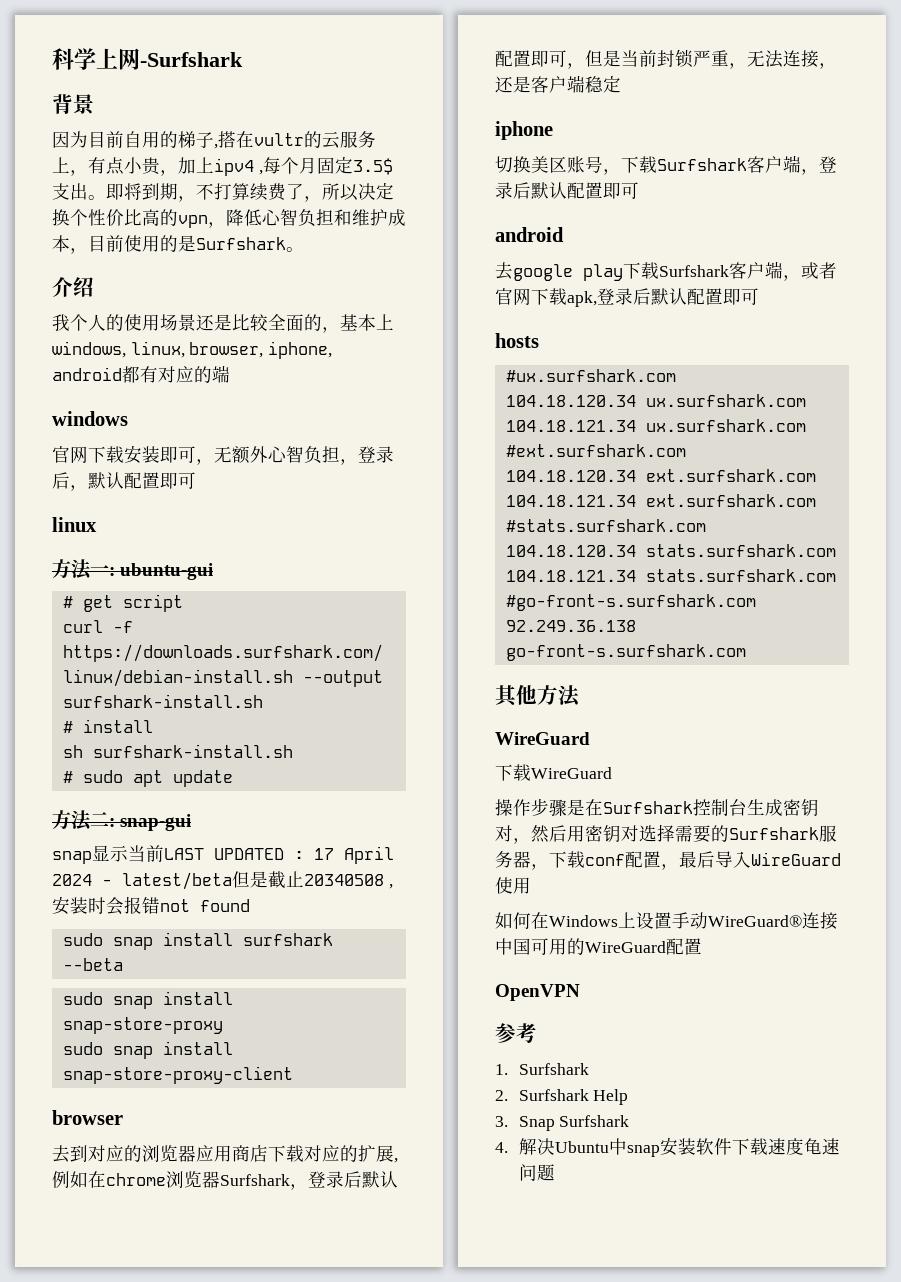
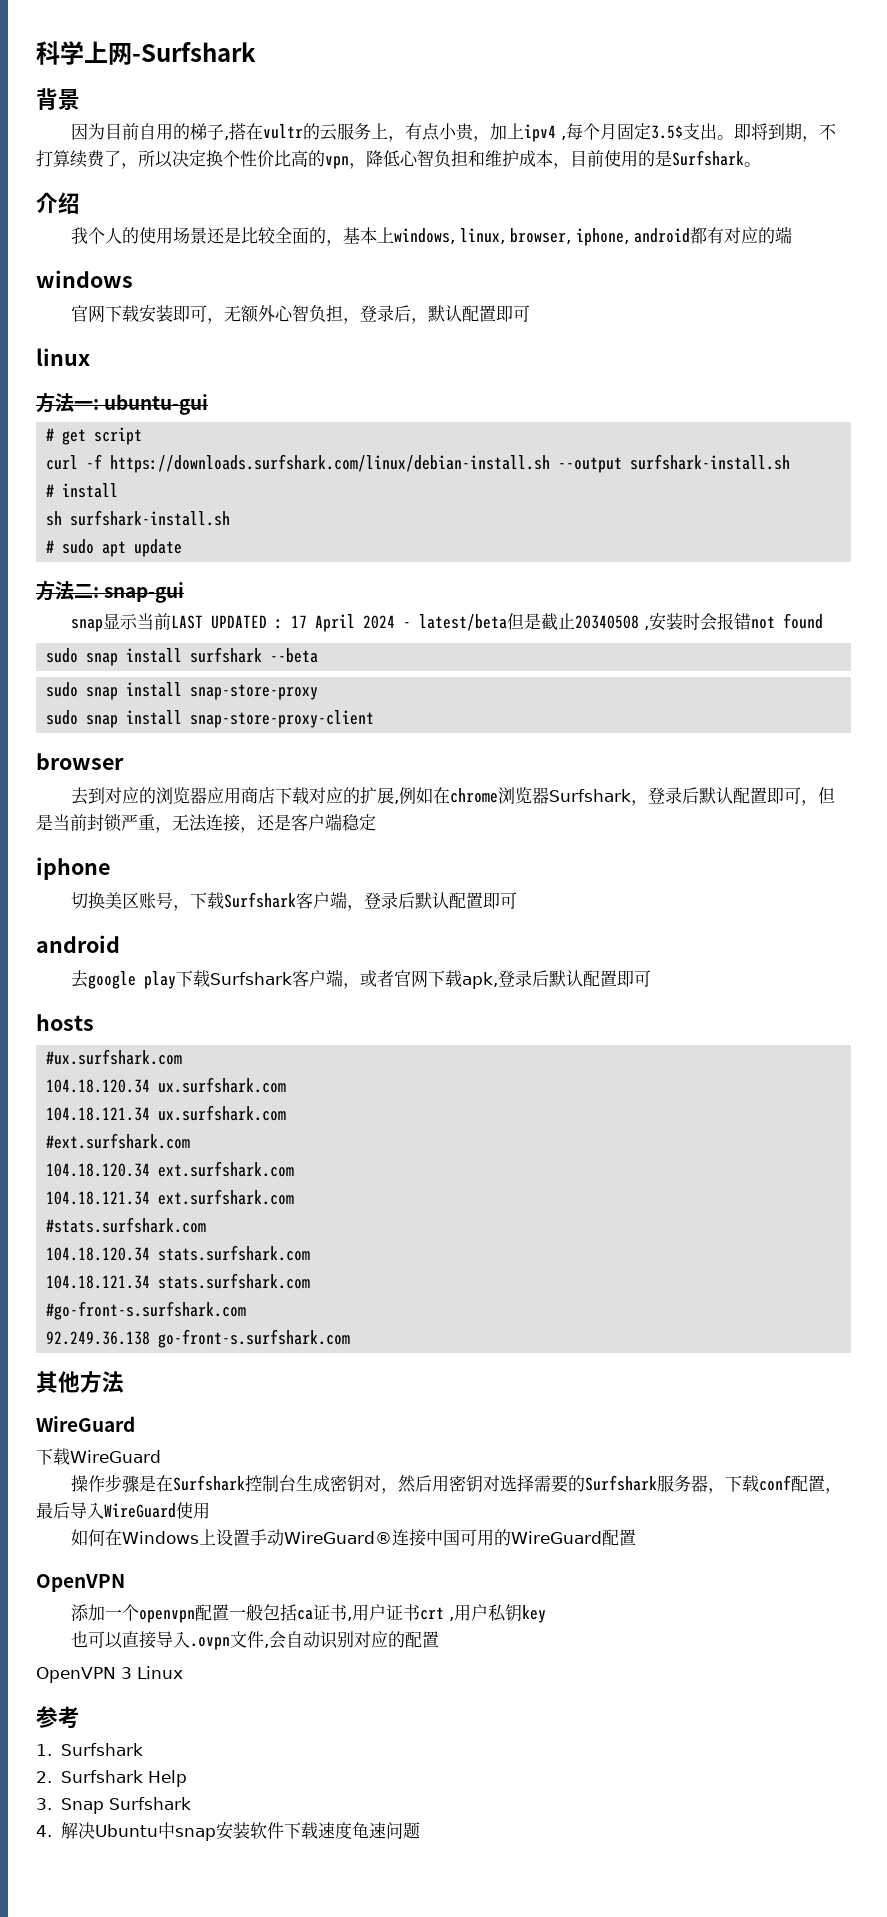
+ 添加一个openvpn配置一般包括ca证书,用户证书crt ,用户私钥key
+ 也可以直接导入.ovpn文件,会自动识别对应的配置
+ OpenVPN 3 Linux

